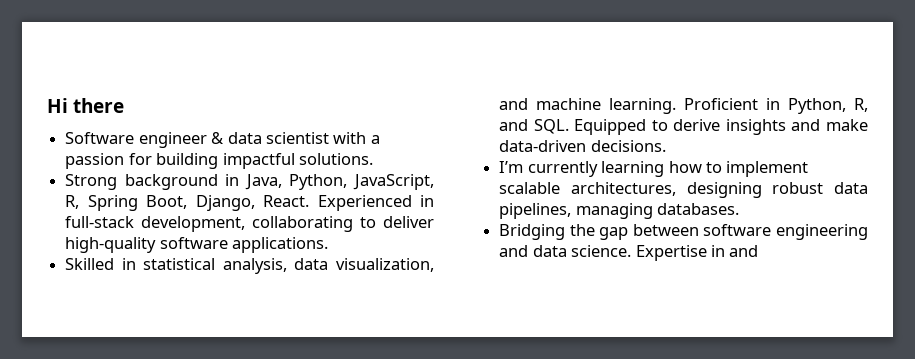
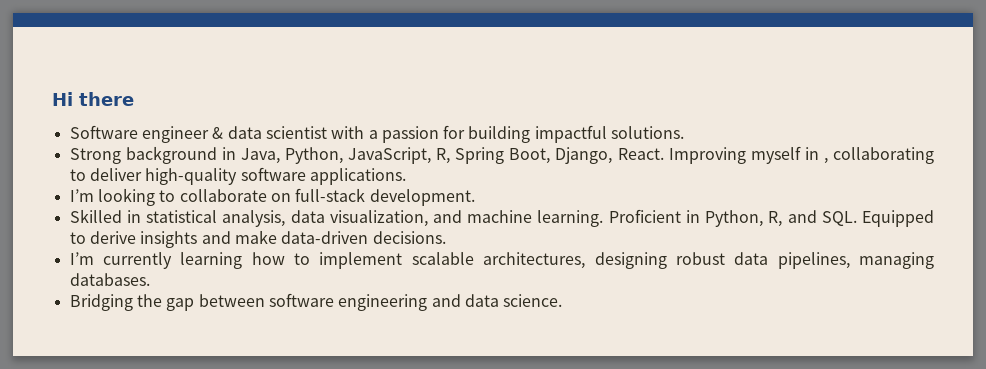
- Experienced in full-stack development, collaborating to deliver high-quality software applications.
+ Improving myself in , collaborating to deliver high-quality software applications.
+ I’m looking to collaborate on full-stack development.
- Expertise in and

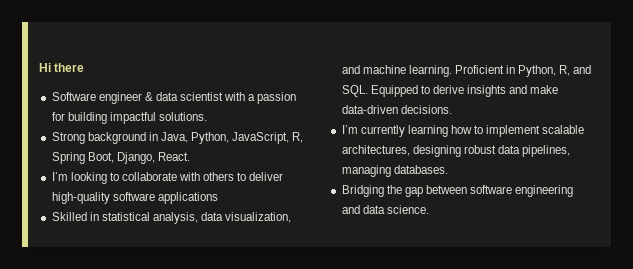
- Strong background in Java, Python, JavaScript, R, Spring Boot, Django, React. Improving myself in , collaborating to deliver high-quality software applications.
- I’m looking to collaborate on full-stack development.
+ Strong background in Java, Python, JavaScript, R, Spring Boot, Django, React.
+ I’m looking to collaborate with others to deliver high-quality software applications

